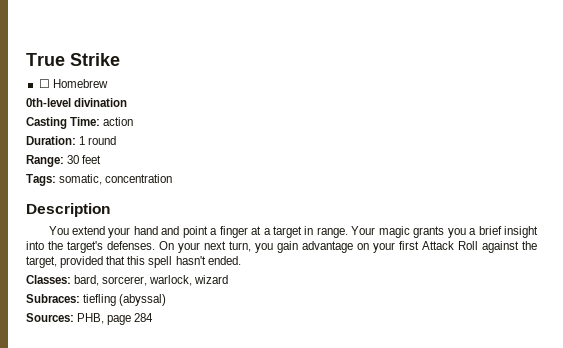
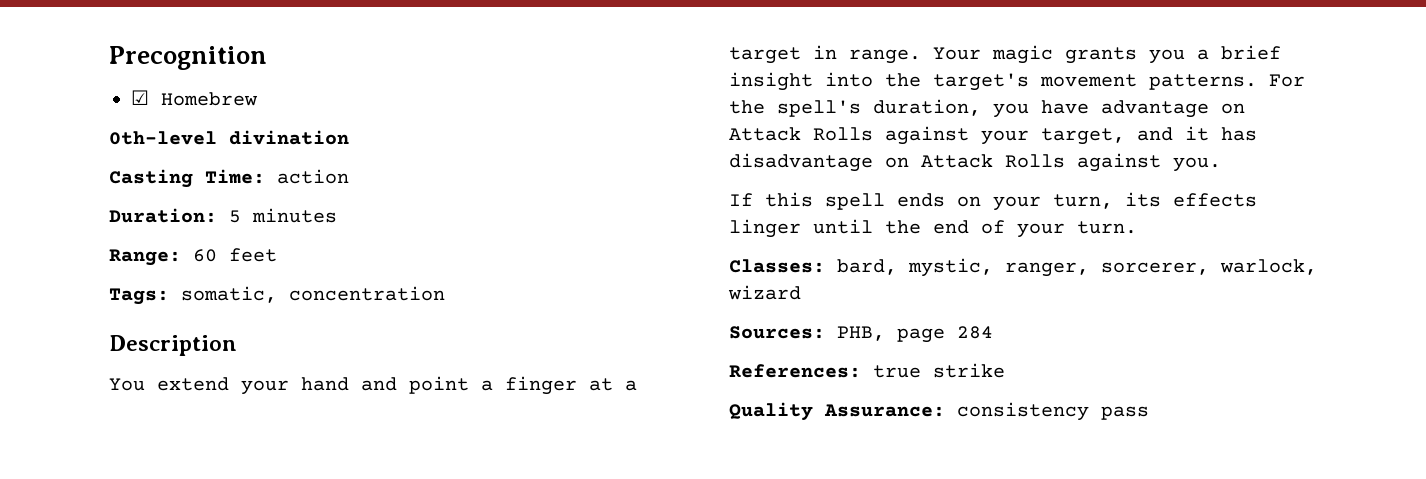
- True Strike
- ☐ Homebrew
+ Precognition
+ ☑ Homebrew
- Duration: 1 round
+ Duration: 5 minutes
- Range: 30 feet
+ Range: 60 feet
- Your magic grants you a brief insight into the target's defenses. On your next turn, you gain advantage on your first Attack Roll against the target, provided that this spell hasn't ended.
+ Your magic grants you a brief insight into the target's movement patterns. For the spell's duration, you have advantage on Attack Rolls against your target, and it has disadvantage on Attack Rolls against you.
+ If this spell ends on your turn, its effects linger until the end of your turn.
- Classes: bard, sorcerer, warlock, wizard
+ Classes: bard, mystic, ranger, sorcerer, warlock, wizard
- Subraces: tiefling (abyssal)
+ References: true strike
+ Quality Assurance: consistency pass

